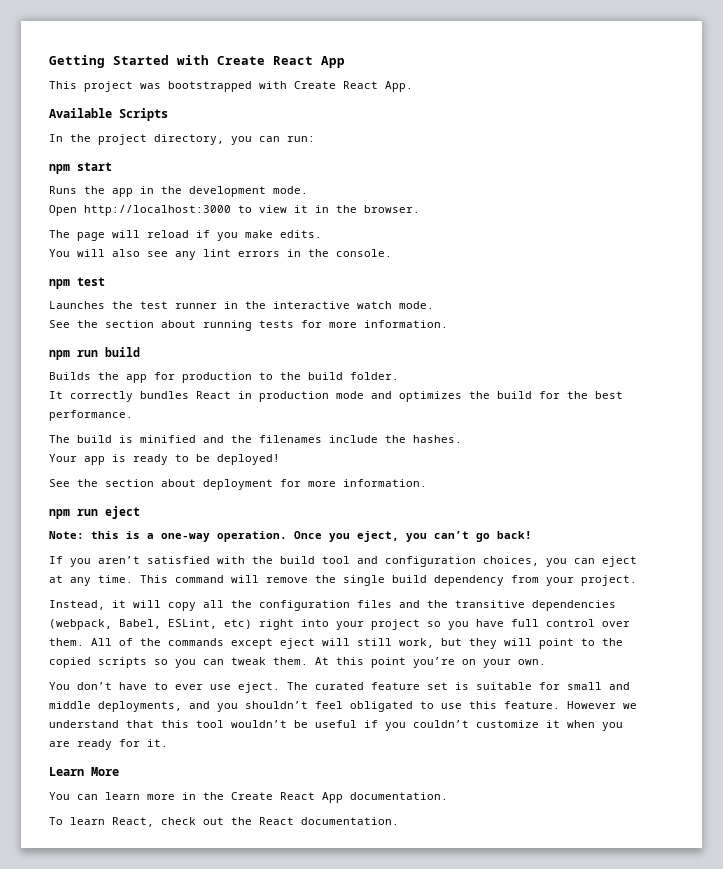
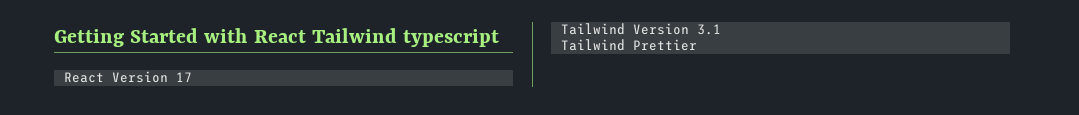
- Getting Started with Create React App
- This project was bootstrapped with Create React App.
- Available Scripts
- In the project directory, you can run:
- npm start
- Runs the app in the development mode.
- Open http://localhost:3000 to view it in the browser.
- The page will reload if you make edits.
- You will also see any lint errors in the console.
- npm test
- Launches the test runner in the interactive watch mode.
- See the section about running tests for more information.
- npm run build
- Builds the app for production to the build folder.
- It correctly bundles React in production mode and optimizes the build for the best performance.
- The build is minified and the filenames include the hashes.
- Your app is ready to be deployed!
- See the section about deployment for more information.
- npm run eject
- Note: this is a one-way operation. Once you eject, you can’t go back!
- If you aren’t satisfied with the build tool and configuration choices, you can eject at any time. This command will remove the single build dependency from your project.
- Instead, it will copy all the configuration files and the transitive dependencies (webpack, Babel, ESLint, etc) right into your project so you have full control over them. All of the commands except eject will still work, but they will point to the copied scripts so you can tweak them. At this point you’re on your own.
- You don’t have to ever use eject. The curated feature set is suitable for small and middle deployments, and you shouldn’t feel obligated to use this feature. However we understand that this tool wouldn’t be useful if you couldn’t customize it when you are ready for it.
- Learn More
- You can learn more in the Create React App documentation.
- To learn React, check out the React documentation.
+ Getting Started with React Tailwind typescript
+ React Version 17
+ Tailwind Version 3.1
+ Tailwind Prettier

